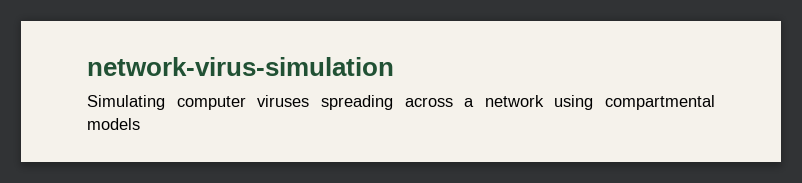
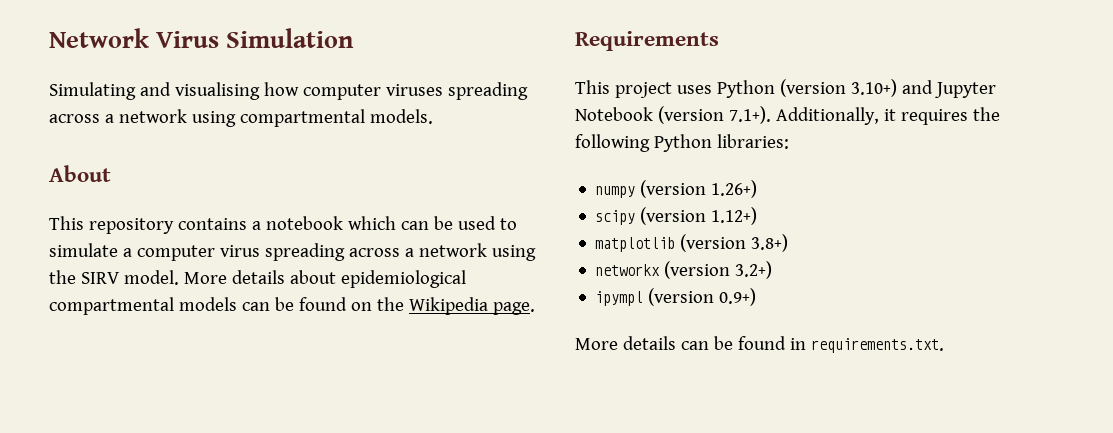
- network-virus-simulation
- Simulating computer viruses spreading across a network using compartmental models
+ Network Virus Simulation
+ Simulating and visualising how computer viruses spreading across a network using compartmental models.
+ About
+ This repository contains a notebook which can be used to simulate a computer virus spreading across a network using the SIRV model. More details about epidemiological compartmental models can be found on the Wikipedia page.
+ Requirements
+ This project uses Python (version 3.10+) and Jupyter Notebook (version 7.1+). Additionally, it requires the following Python libraries:
+ numpy (version 1.26+)
+ scipy (version 1.12+)
+ matplotlib (version 3.8+)
+ networkx (version 3.2+)
+ ipympl (version 0.9+)
+ More details can be found in requirements.txt.

